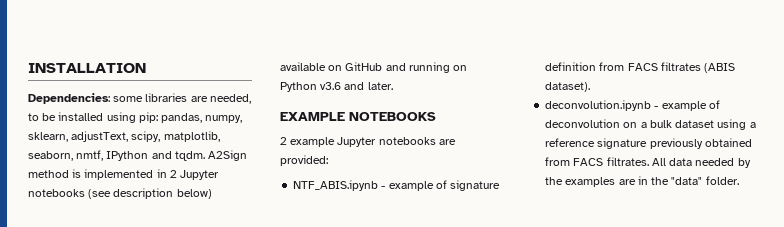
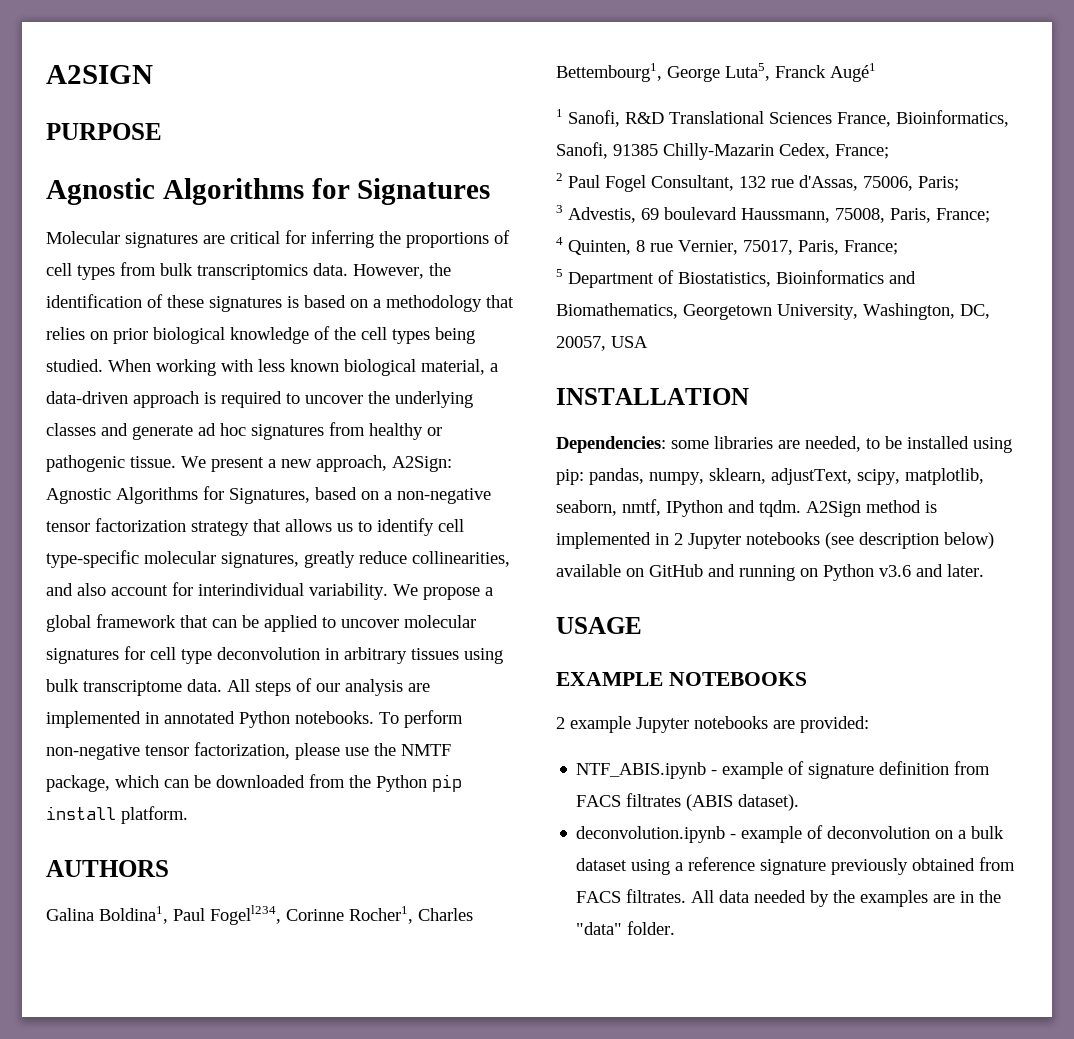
+ A2SIGN
+ PURPOSE
+ Agnostic Algorithms for Signatures
+ Molecular signatures are critical for inferring the proportions of cell types from bulk transcriptomics data. However, the identification of these signatures is based on a methodology that relies on prior biological knowledge of the cell types being studied. When working with less known biological material, a data-driven approach is required to uncover the underlying classes and generate ad hoc signatures from healthy or pathogenic tissue. We present a new approach, A2Sign: Agnostic Algorithms for Signatures, based on a non-negative tensor factorization strategy that allows us to identify cell type-specific molecular signatures, greatly reduce collinearities, and also account for interindividual variability. We propose a global framework that can be applied to uncover molecular signatures for cell type deconvolution in arbitrary tissues using bulk transcriptome data. All steps of our analysis are implemented in annotated Python notebooks. To perform non-negative tensor factorization, please use the NMTF package, which can be downloaded from the Python pip install platform.
+ AUTHORS
+ Galina Boldina1, Paul Fogell234, Corinne Rocher1, Charles Bettembourg1, George Luta5, Franck Augé1
+ 1 Sanofi, R&D Translational Sciences France, Bioinformatics, Sanofi, 91385 Chilly-Mazarin Cedex, France;
+ 2 Paul Fogel Consultant, 132 rue d'Assas, 75006, Paris;
+ 3 Advestis, 69 boulevard Haussmann, 75008, Paris, France;
+ 4 Quinten, 8 rue Vernier, 75017, Paris, France;
+ 5 Department of Biostatistics, Bioinformatics and Biomathematics, Georgetown University, Washington, DC, 20057, USA
+ USAGE

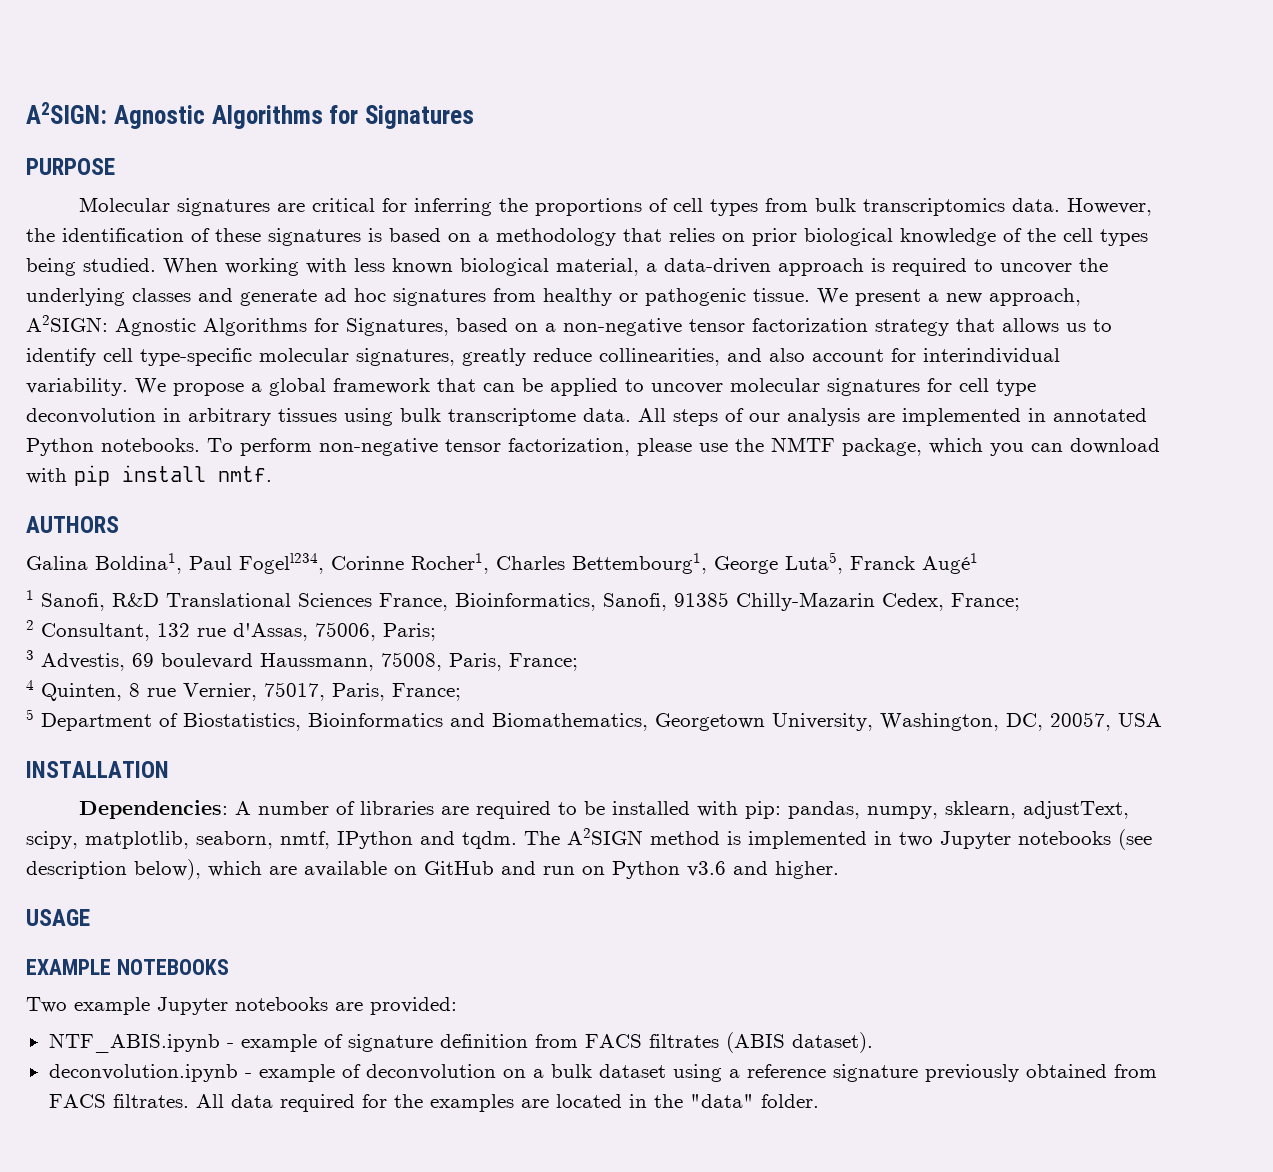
- A2SIGN
- PURPOSE
- Agnostic Algorithms for Signatures
+ A2SIGN: Agnostic Algorithms for Signatures
+ PURPOSE
- We present a new approach, A2Sign: Agnostic Algorithms for Signatures, based on a non-negative tensor factorization strategy that allows us to identify cell type-specific molecular signatures, greatly reduce collinearities, and also account for interindividual variability.
+ We present a new approach, A2SIGN: Agnostic Algorithms for Signatures, based on a non-negative tensor factorization strategy that allows us to identify cell type-specific molecular signatures, greatly reduce collinearities, and also account for interindividual variability.
- To perform non-negative tensor factorization, please use the NMTF package, which can be downloaded from the Python pip install platform.
+ To perform non-negative tensor factorization, please use the NMTF package, which you can download with pip install nmtf.
- 2 Paul Fogel Consultant, 132 rue d'Assas, 75006, Paris;
+ 2 Consultant, 132 rue d'Assas, 75006, Paris;
- Dependencies: some libraries are needed, to be installed using pip: pandas, numpy, sklearn, adjustText, scipy, matplotlib, seaborn, nmtf, IPython and tqdm.
+ Dependencies: A number of libraries are required to be installed with pip: pandas, numpy, sklearn, adjustText, scipy, matplotlib, seaborn, nmtf, IPython and tqdm.
- A2Sign method is implemented in 2 Jupyter notebooks (see description below) available on GitHub and running on Python v3.6 and later.
+ The A2SIGN method is implemented in two Jupyter notebooks (see description below), which are available on GitHub and run on Python v3.6 and higher.
- 2 example Jupyter notebooks are provided:
+ Two example Jupyter notebooks are provided:
- All data needed by the examples are in the "data" folder.
+ All data required for the examples are located in the "data" folder.

